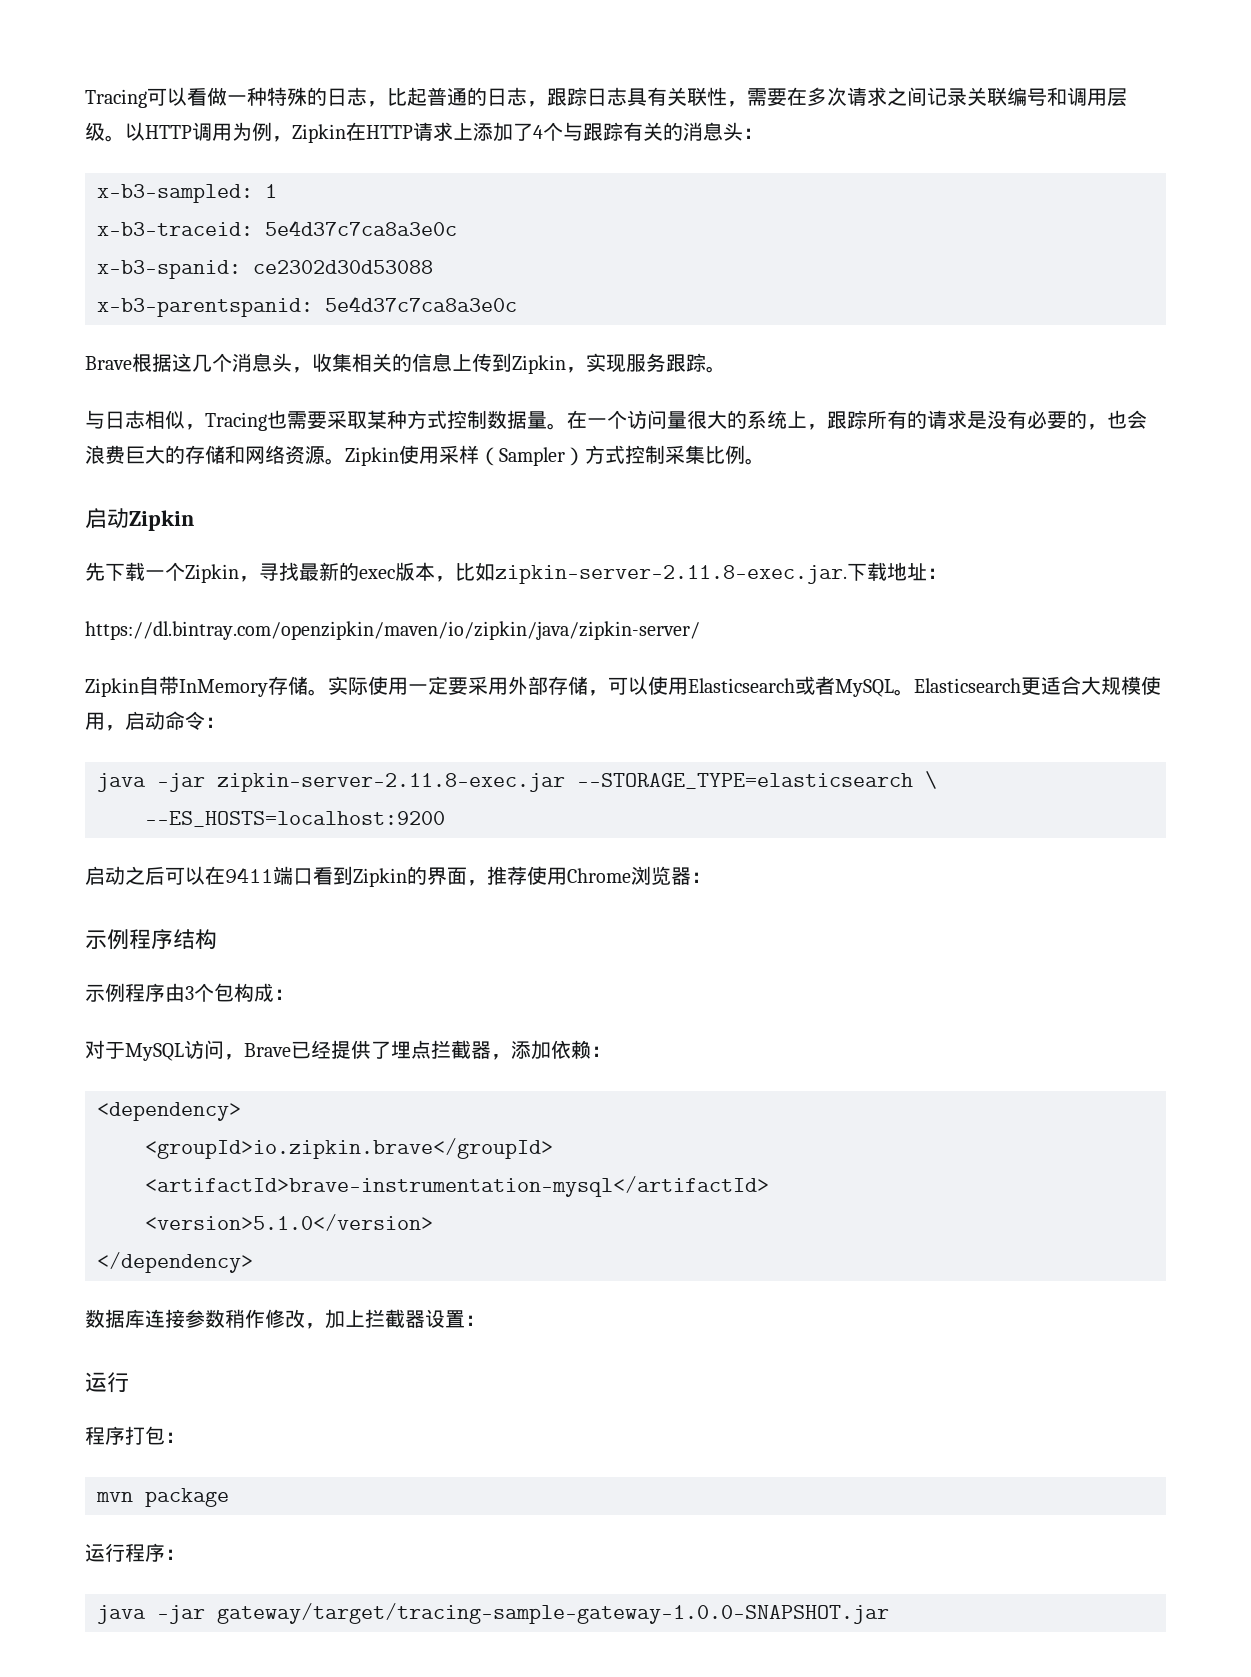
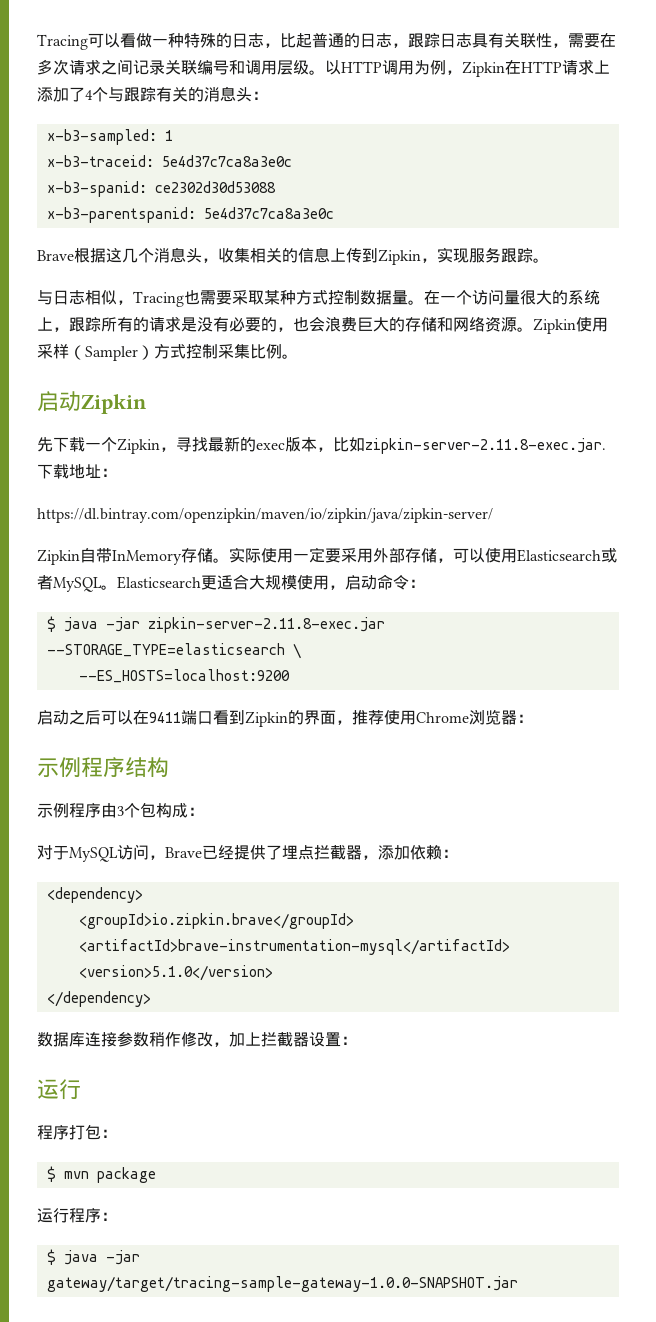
- java -jar zipkin-server-2.11.8-exec.jar --STORAGE_TYPE=elasticsearch \
+ $ java -jar zipkin-server-2.11.8-exec.jar --STORAGE_TYPE=elasticsearch \
- mvn package
+ $ mvn package
- java -jar gateway/target/tracing-sample-gateway-1.0.0-SNAPSHOT.jar
+ $ java -jar gateway/target/tracing-sample-gateway-1.0.0-SNAPSHOT.jar

